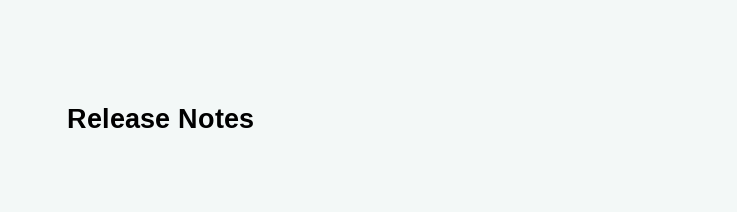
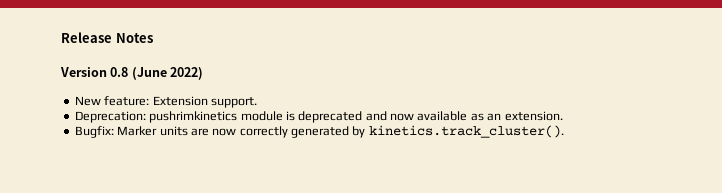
+ Version 0.8 (June 2022)
+ New feature: Extension support.
+ Deprecation: pushrimkinetics module is deprecated and now available as an extension.
+ Bugfix: Marker units are now correctly generated by kinetics.track_cluster().

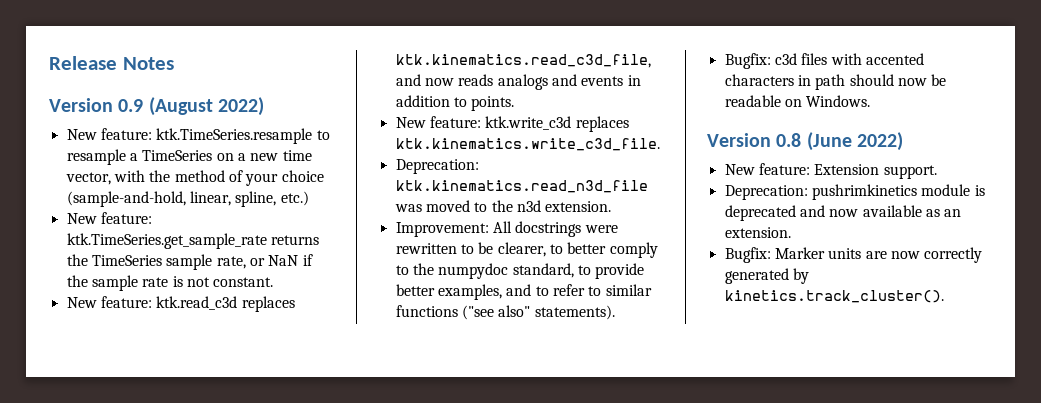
+ Version 0.9 (August 2022)
+ New feature: ktk.TimeSeries.resample to resample a TimeSeries on a new time vector, with the method of your choice (sample-and-hold, linear, spline, etc.)
+ New feature: ktk.TimeSeries.get_sample_rate returns the TimeSeries sample rate, or NaN if the sample rate is not constant.
+ New feature: ktk.read_c3d replaces ktk.kinematics.read_c3d_file, and now reads analogs and events in addition to points.
+ New feature: ktk.write_c3d replaces ktk.kinematics.write_c3d_file.
+ Deprecation: ktk.kinematics.read_n3d_file was moved to the n3d extension.
+ Improvement: All docstrings were rewritten to be clearer, to better comply to the numpydoc standard, to provide better examples, and to refer to similar functions ("see also" statements).
+ Bugfix: c3d files with accented characters in path should now be readable on Windows.

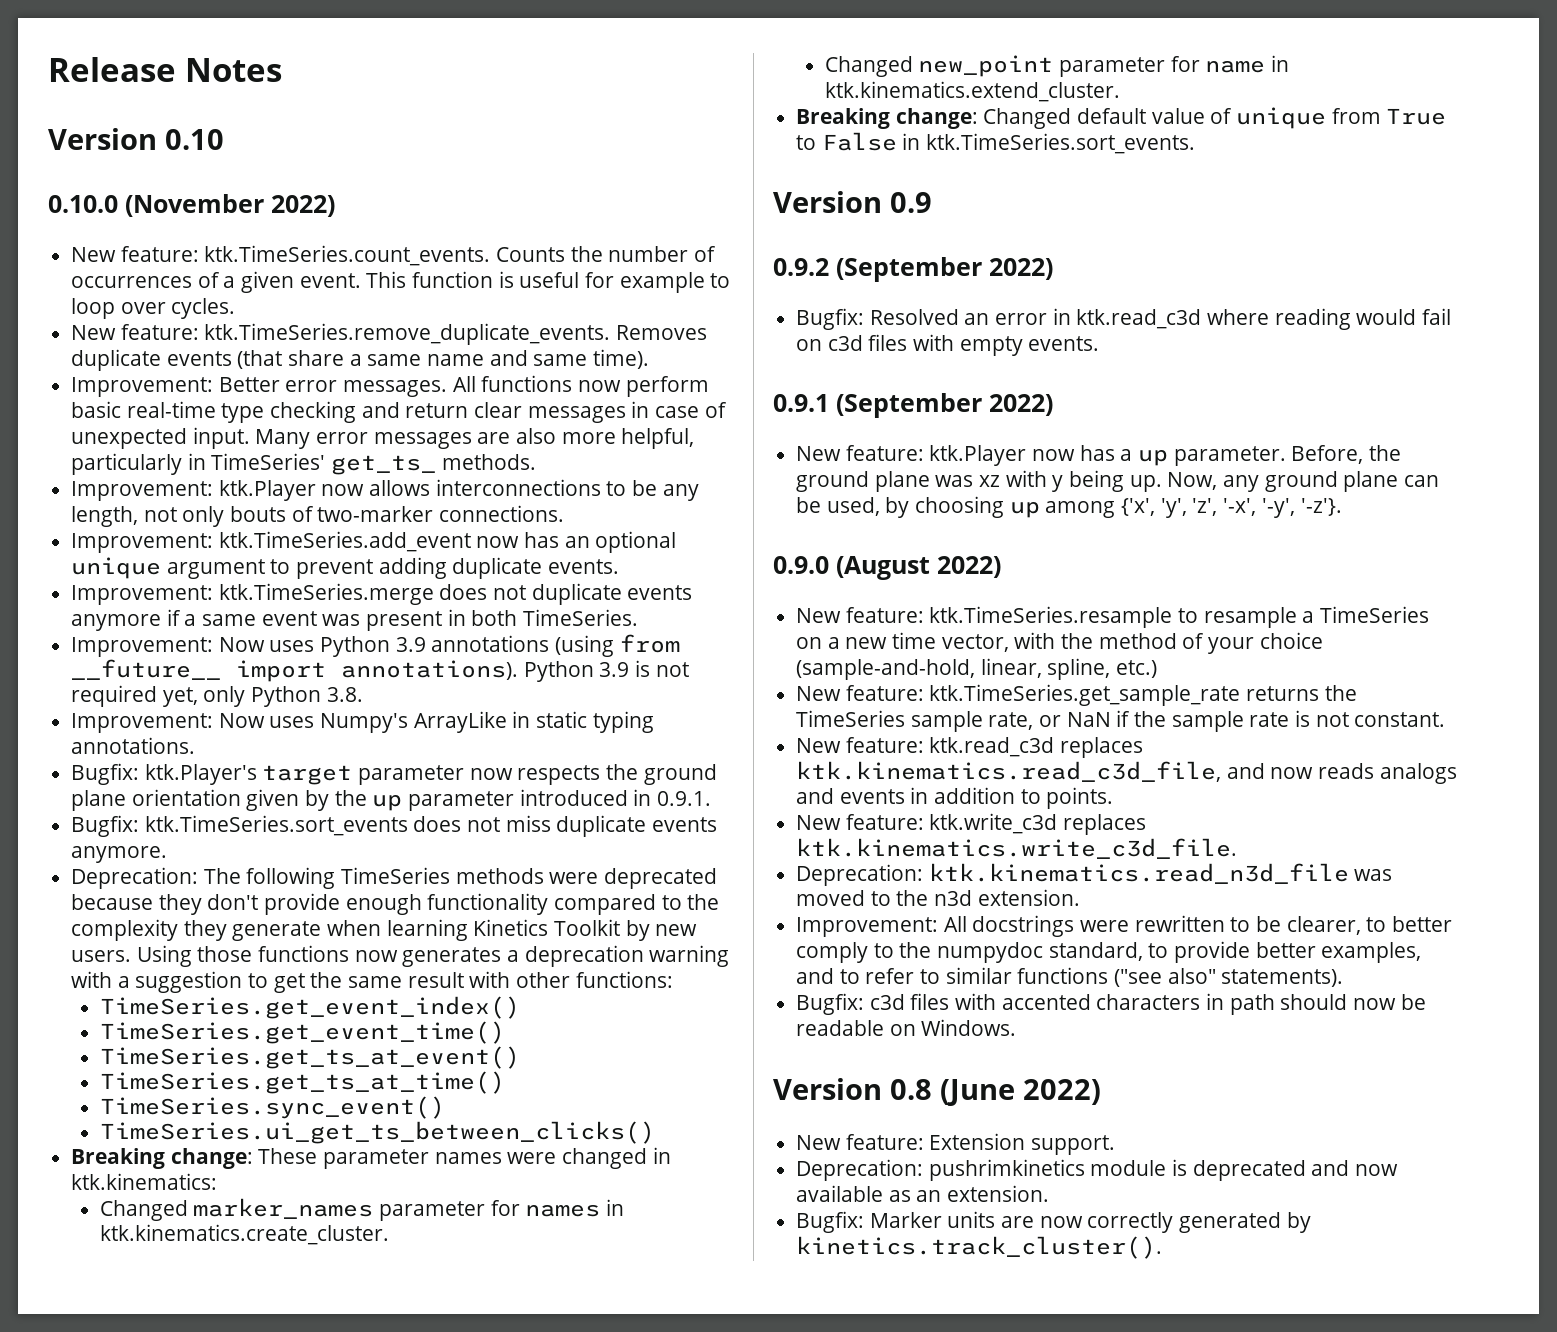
- Version 0.9 (August 2022)
+ Version 0.10
+ 0.10.0 (November 2022)
+ New feature: ktk.TimeSeries.count_events. Counts the number of occurrences of a given event. This function is useful for example to loop over cycles.
+ New feature: ktk.TimeSeries.remove_duplicate_events. Removes duplicate events (that share a same name and same time).
+ Improvement: Better error messages. All functions now perform basic real-time type checking and return clear messages in case of unexpected input. Many error messages are also more helpful, particularly in TimeSeries' get_ts_ methods.
+ Improvement: ktk.Player now allows interconnections to be any length, not only bouts of two-marker connections.
+ Improvement: ktk.TimeSeries.add_event now has an optional unique argument to prevent adding duplicate events.
+ Improvement: ktk.TimeSeries.merge does not duplicate events anymore if a same event was present in both TimeSeries.
+ Improvement: Now uses Python 3.9 annotations (using from __future__ import annotations). Python 3.9 is not required yet, only Python 3.8.
+ Improvement: Now uses Numpy's ArrayLike in static typing annotations.
+ Bugfix: ktk.Player's target parameter now respects the ground plane orientation given by the up parameter introduced in 0.9.1.
+ Bugfix: ktk.TimeSeries.sort_events does not miss duplicate events anymore.
+ Deprecation: The following TimeSeries methods were deprecated because they don't provide enough functionality compared to the complexity they generate when learning Kinetics Toolkit by new users. Using those functions now generates a deprecation warning with a suggestion to get the same result with other functions:
+ TimeSeries.get_event_index()
+ TimeSeries.get_event_time()
+ TimeSeries.get_ts_at_event()
+ TimeSeries.get_ts_at_time()
+ TimeSeries.sync_event()
+ TimeSeries.ui_get_ts_between_clicks()
+ Breaking change: These parameter names were changed in ktk.kinematics:
+ Changed marker_names parameter for names in ktk.kinematics.create_cluster.
+ Changed new_point parameter for name in ktk.kinematics.extend_cluster.
+ Breaking change: Changed default value of unique from True to False in ktk.TimeSeries.sort_events.
+ Version 0.9
+ 0.9.2 (September 2022)
+ Bugfix: Resolved an error in ktk.read_c3d where reading would fail on c3d files with empty events.
+ 0.9.1 (September 2022)
+ New feature: ktk.Player now has a up parameter. Before, the ground plane was xz with y being up. Now, any ground plane can be used, by choosing up among {'x', 'y', 'z', '-x', '-y', '-z'}.
+ 0.9.0 (August 2022)

